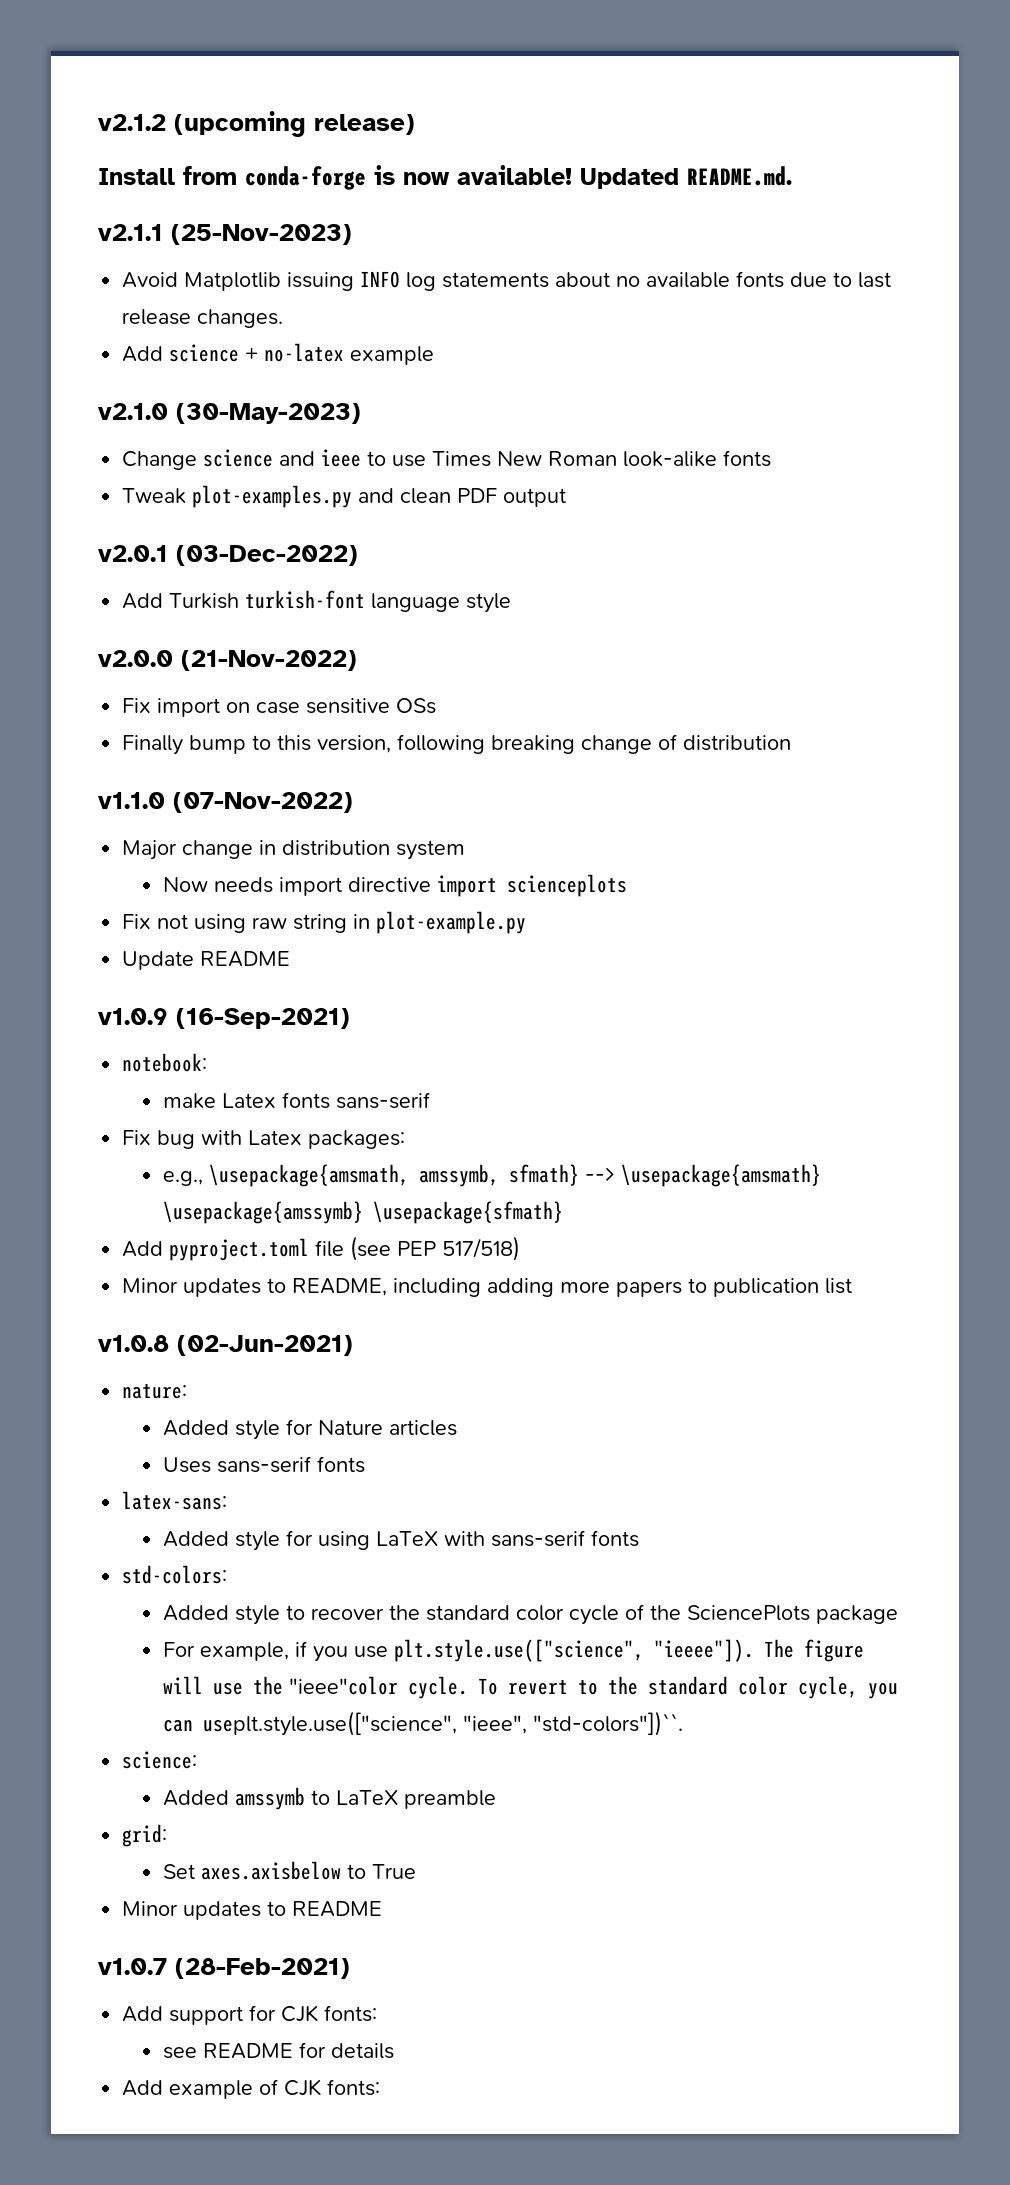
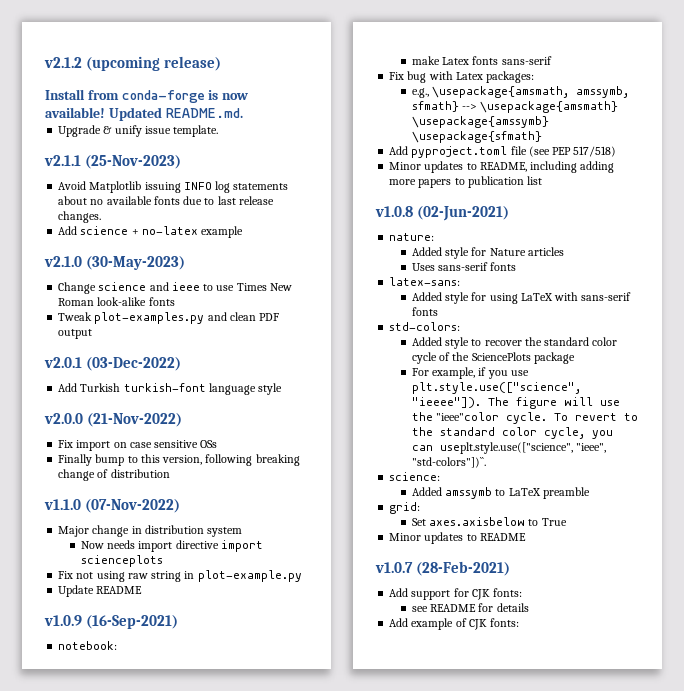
+ Upgrade & unify issue template.

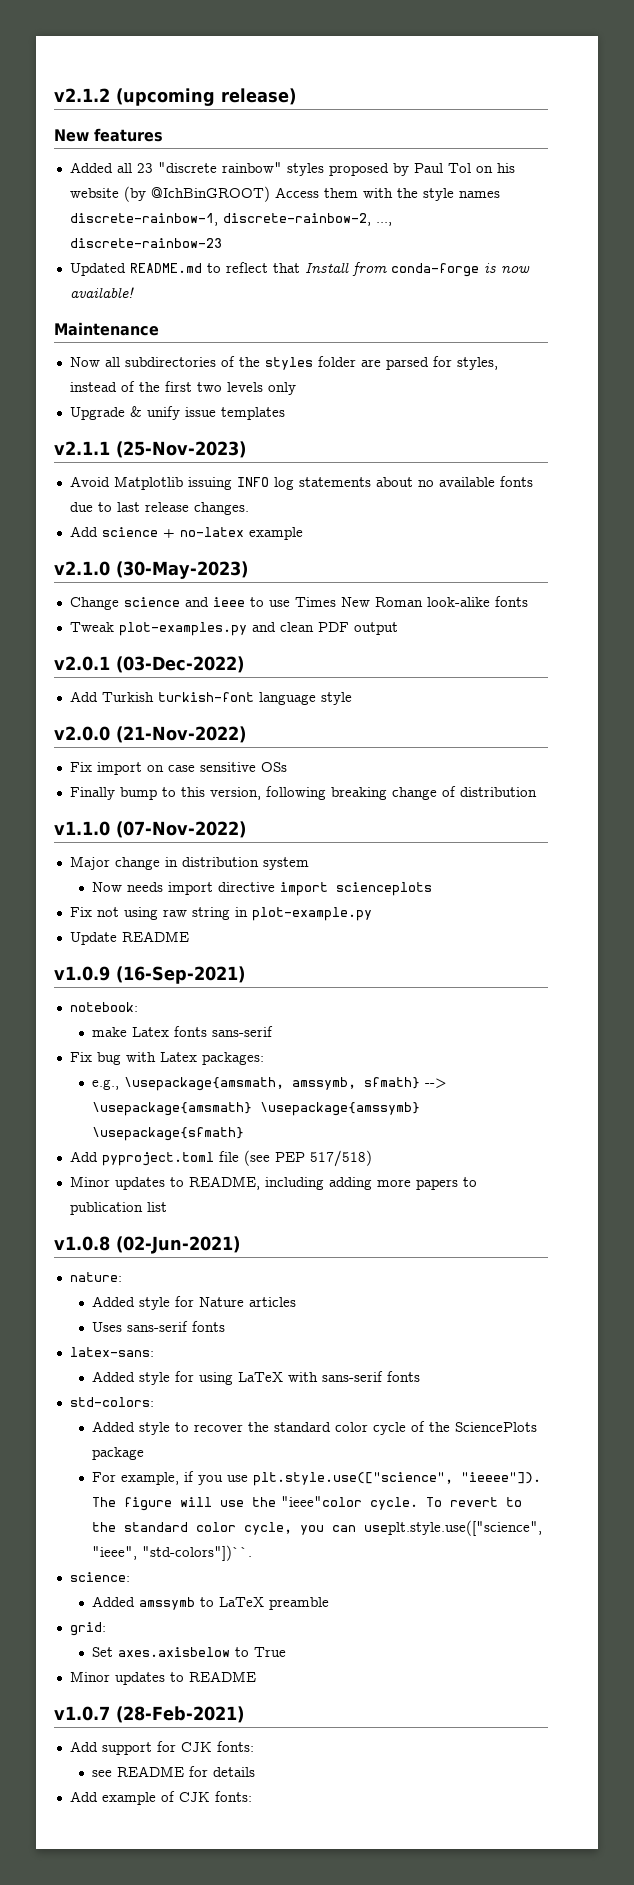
- Install from conda-forge is now available! Updated README.md.
+ New features
+ Added all 23 "discrete rainbow" styles proposed by Paul Tol on his website (by @IchBinGROOT) Access them with the style names discrete-rainbow-1, discrete-rainbow-2, ..., discrete-rainbow-23
+ Updated README.md to reflect that Install from conda-forge is now available!
+ Maintenance
+ Now all subdirectories of the styles folder are parsed for styles, instead of the first two levels only
- Upgrade & unify issue template.
+ Upgrade & unify issue templates

